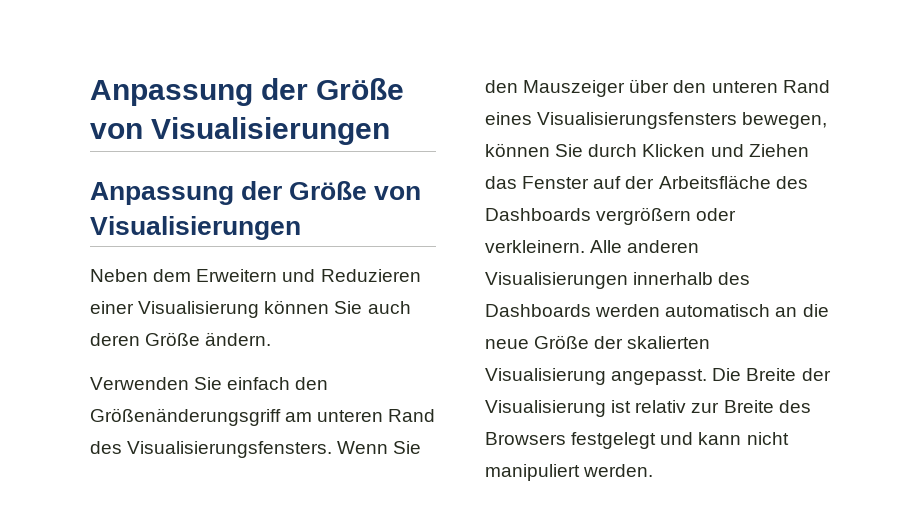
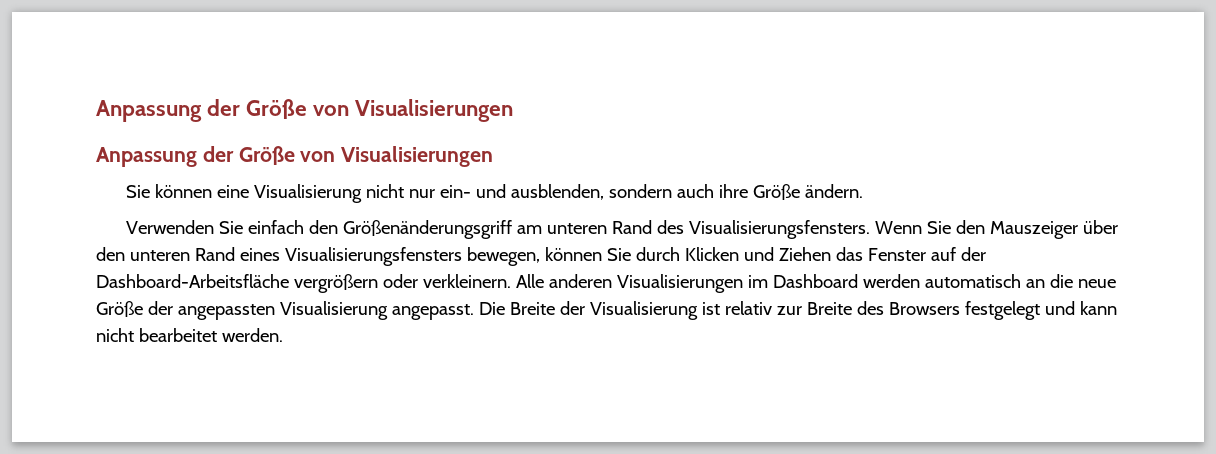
- Neben dem Erweitern und Reduzieren einer Visualisierung können Sie auch deren Größe ändern.
+ Sie können eine Visualisierung nicht nur ein- und ausblenden, sondern auch ihre Größe ändern.
- Wenn Sie den Mauszeiger über den unteren Rand eines Visualisierungsfensters bewegen, können Sie durch Klicken und Ziehen das Fenster auf der Arbeitsfläche des Dashboards vergrößern oder verkleinern.
+ Wenn Sie den Mauszeiger über den unteren Rand eines Visualisierungsfensters bewegen, können Sie durch Klicken und Ziehen das Fenster auf der Dashboard-Arbeitsfläche vergrößern oder verkleinern.
- Alle anderen Visualisierungen innerhalb des Dashboards werden automatisch an die neue Größe der skalierten Visualisierung angepasst.
+ Alle anderen Visualisierungen im Dashboard werden automatisch an die neue Größe der angepassten Visualisierung angepasst.
- Die Breite der Visualisierung ist relativ zur Breite des Browsers festgelegt und kann nicht manipuliert werden.
+ Die Breite der Visualisierung ist relativ zur Breite des Browsers festgelegt und kann nicht bearbeitet werden.

